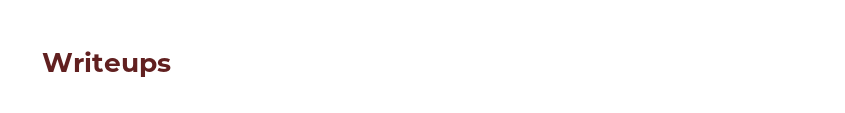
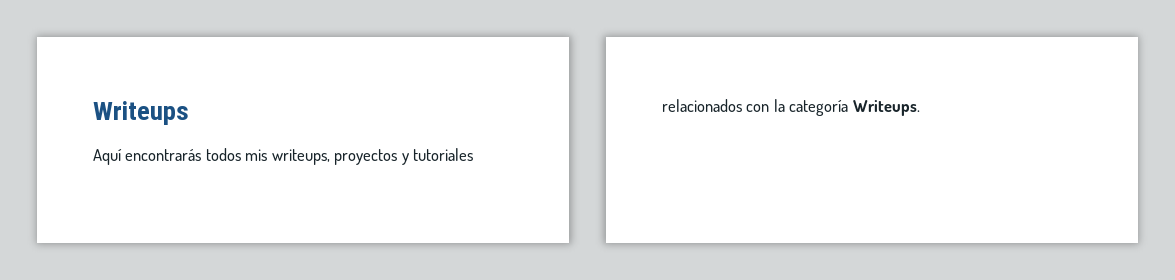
+ Aquí encontrarás todos mis writeups, proyectos y tutoriales relacionados con la categoría Writeups.

